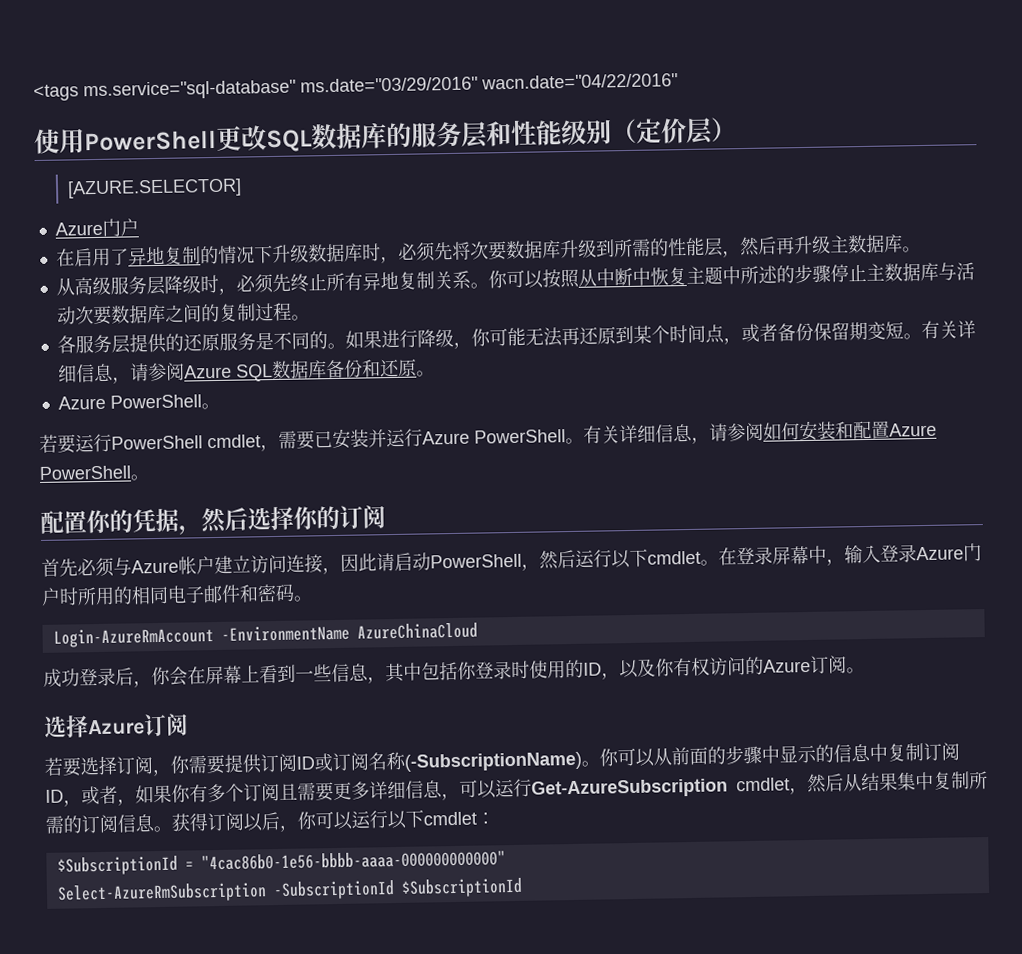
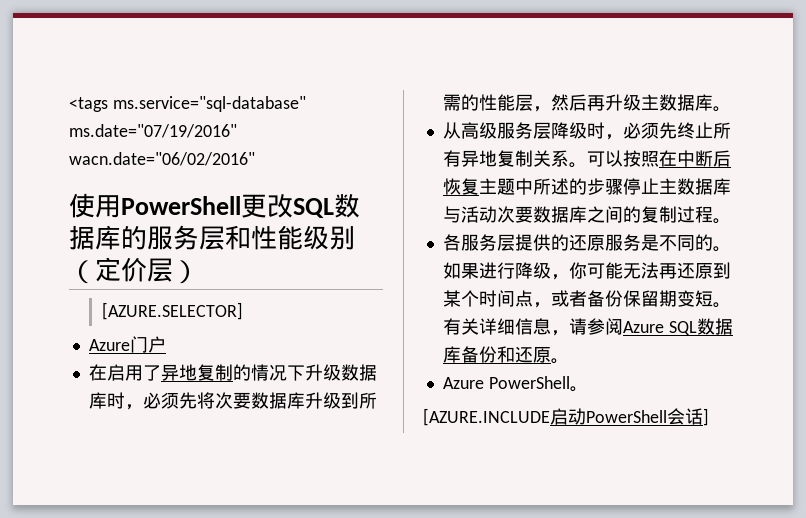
- <tags ms.service="sql-database" ms.date="03/29/2016" wacn.date="04/22/2016"
+ <tags ms.service="sql-database" ms.date="07/19/2016" wacn.date="06/02/2016"
- 你可以按照从中断中恢复主题中所述的步骤停止主数据库与活动次要数据库之间的复制过程。
+ 可以按照在中断后恢复主题中所述的步骤停止主数据库与活动次要数据库之间的复制过程。
- 若要运行PowerShell cmdlet，需要已安装并运行Azure PowerShell。有关详细信息，请参阅如何安装和配置Azure PowerShell。
- 配置你的凭据，然后选择你的订阅
- 首先必须与Azure帐户建立访问连接，因此请启动PowerShell，然后运行以下cmdlet。在登录屏幕中，输入登录Azure门户时所用的相同电子邮件和密码。
- Login-AzureRmAccount -EnvironmentName AzureChinaCloud
- 成功登录后，你会在屏幕上看到一些信息，其中包括你登录时使用的ID，以及你有权访问的Azure订阅。
- 选择Azure订阅
- 若要选择订阅，你需要提供订阅ID或订阅名称(-SubscriptionName)。你可以从前面的步骤中显示的信息中复制订阅ID，或者，如果你有多个订阅且需要更多详细信息，可以运行Get-AzureSubscription cmdlet，然后从结果集中复制所需的订阅信息。获得订阅以后，你可以运行以下cmdlet：
- $SubscriptionId = "4cac86b0-1e56-bbbb-aaaa-000000000000"
- Select-AzureRmSubscription -SubscriptionId $SubscriptionId
+ [AZURE.INCLUDE启动PowerShell会话]

